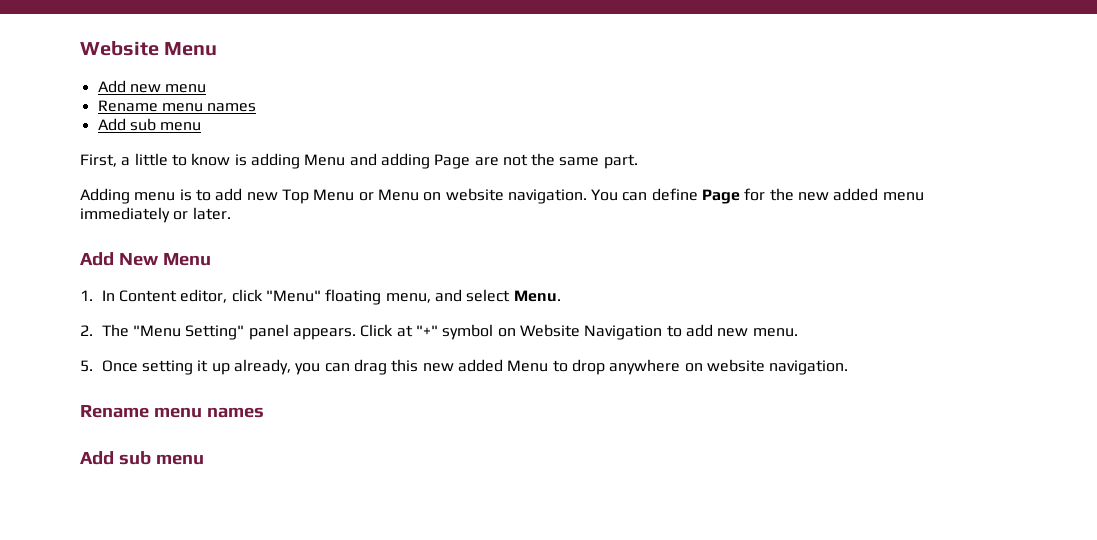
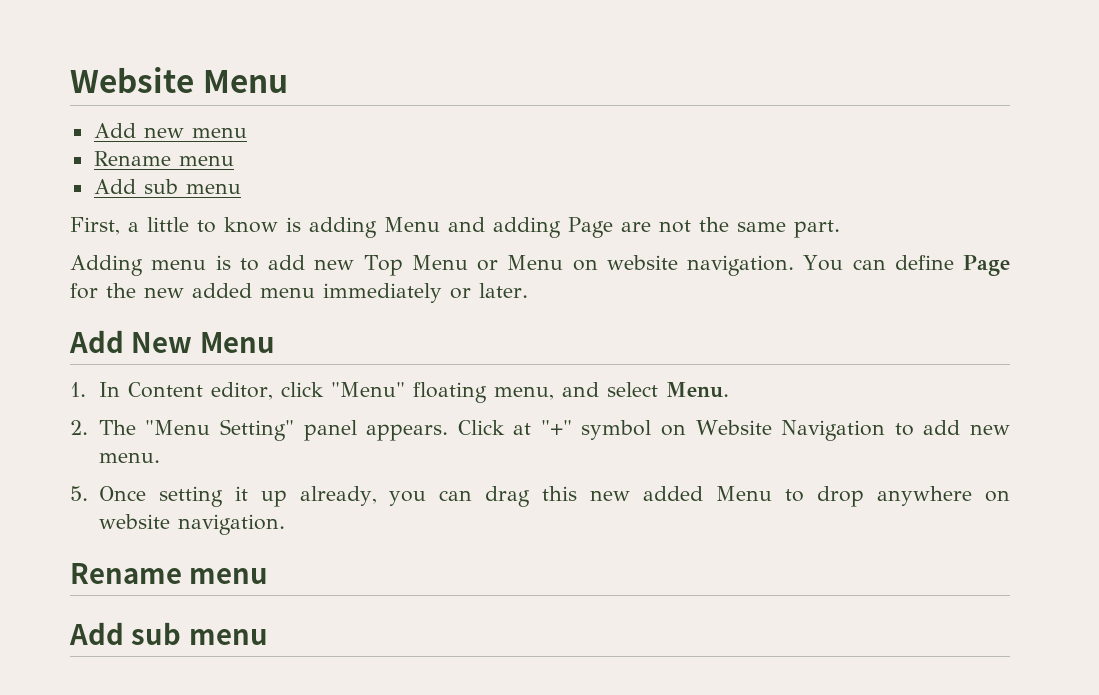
  Add new menu
- Rename menu names
+ Rename menu
  5. Once setting it up already, you can drag this new added Menu to drop anywhere on website navigation.
- Rename menu names
+ Rename menu

